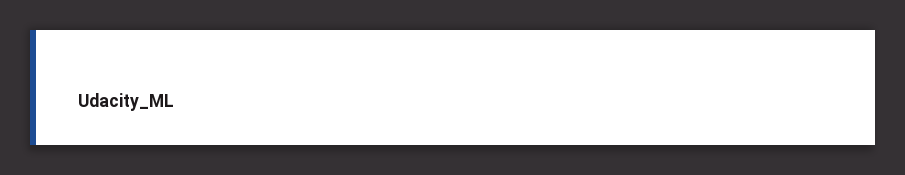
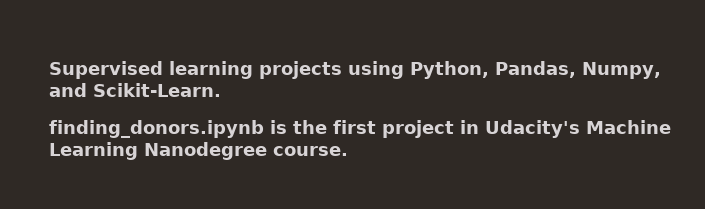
- Udacity_ML
+ Supervised learning projects using Python, Pandas, Numpy, and Scikit-Learn.
+ finding_donors.ipynb is the first project in Udacity's Machine Learning Nanodegree course.

